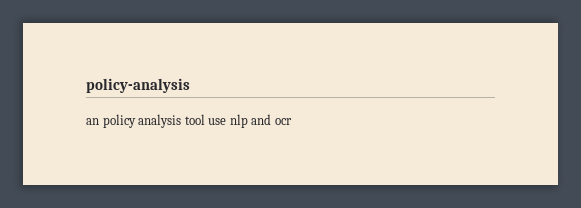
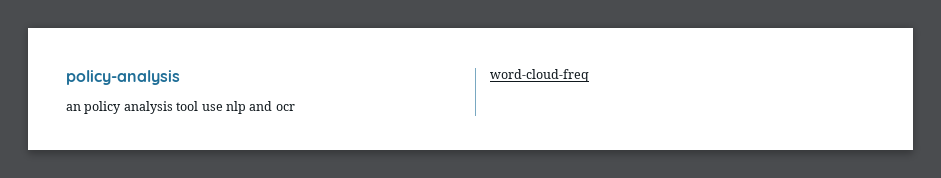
+ word-cloud-freq

